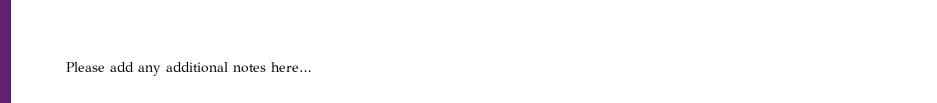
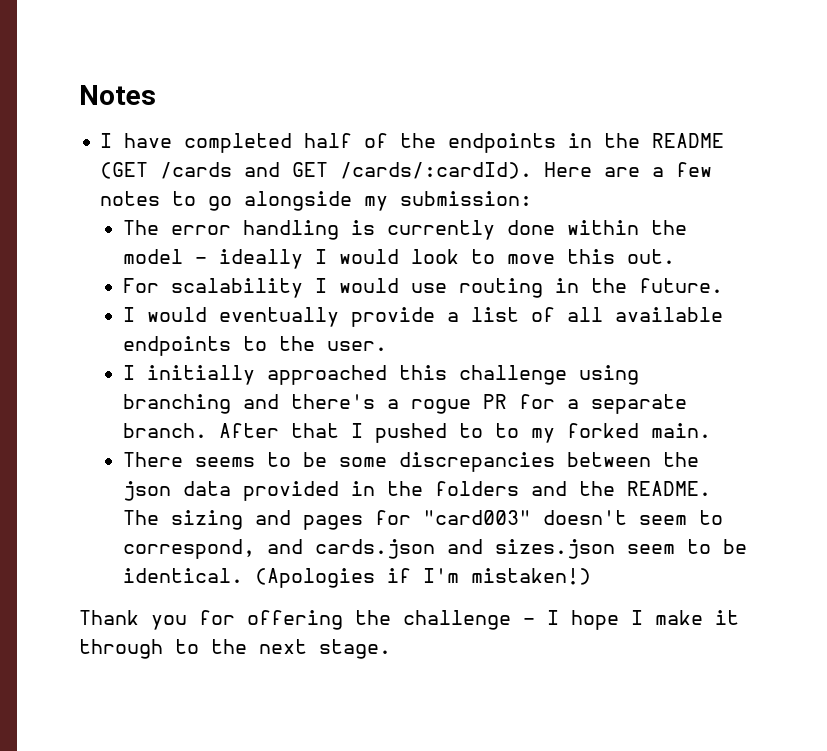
- Please add any additional notes here…
+ Notes
+ I have completed half of the endpoints in the README (GET /cards and GET /cards/:cardId). Here are a few notes to go alongside my submission:
+ The error handling is currently done within the model - ideally I would look to move this out.
+ For scalability I would use routing in the future.
+ I would eventually provide a list of all available endpoints to the user.
+ I initially approached this challenge using branching and there's a rogue PR for a separate branch. After that I pushed to to my forked main.
+ There seems to be some discrepancies between the json data provided in the folders and the README. The sizing and pages for "card003" doesn't seem to correspond, and cards.json and sizes.json seem to be identical. (Apologies if I'm mistaken!)
+ Thank you for offering the challenge - I hope I make it through to the next stage.

